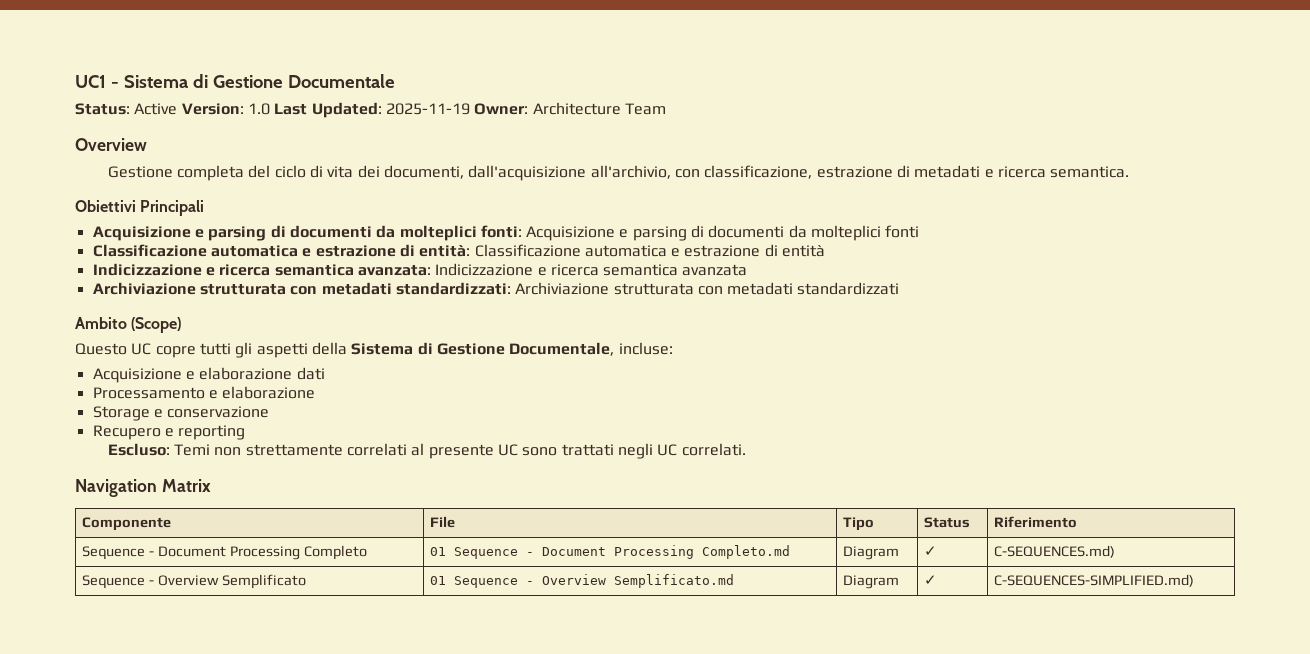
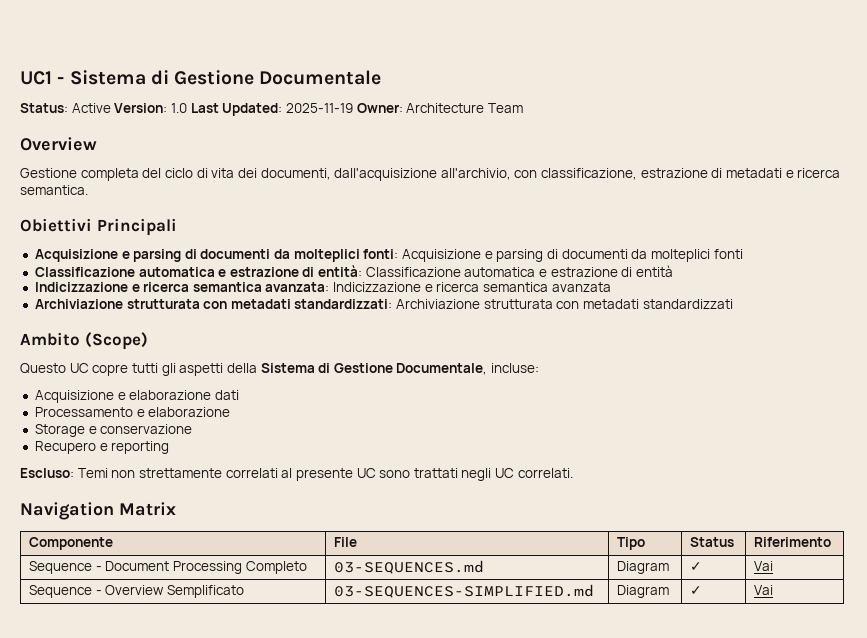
- Sequence - Document Processing Completo | 01 Sequence - Document Processing Completo.md | Diagram | ✓ | C-SEQUENCES.md)
+ Sequence - Document Processing Completo | 03-SEQUENCES.md | Diagram | ✓ | Vai
- Sequence - Overview Semplificato | 01 Sequence - Overview Semplificato.md | Diagram | ✓ | C-SEQUENCES-SIMPLIFIED.md)
+ Sequence - Overview Semplificato | 03-SEQUENCES-SIMPLIFIED.md | Diagram | ✓ | Vai

